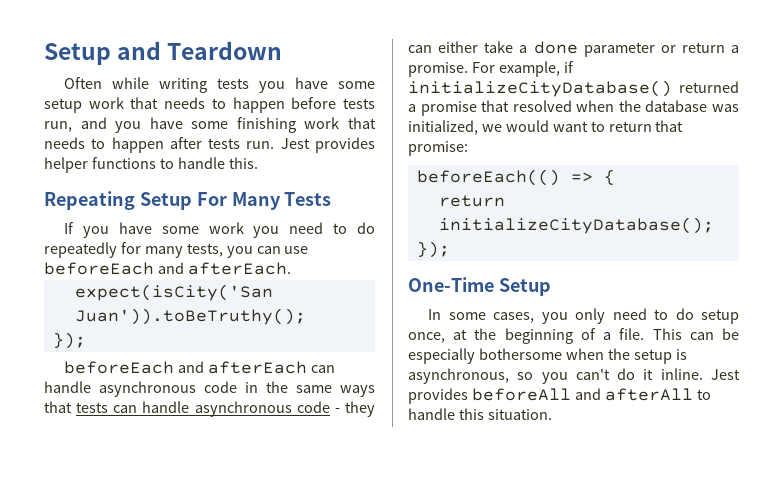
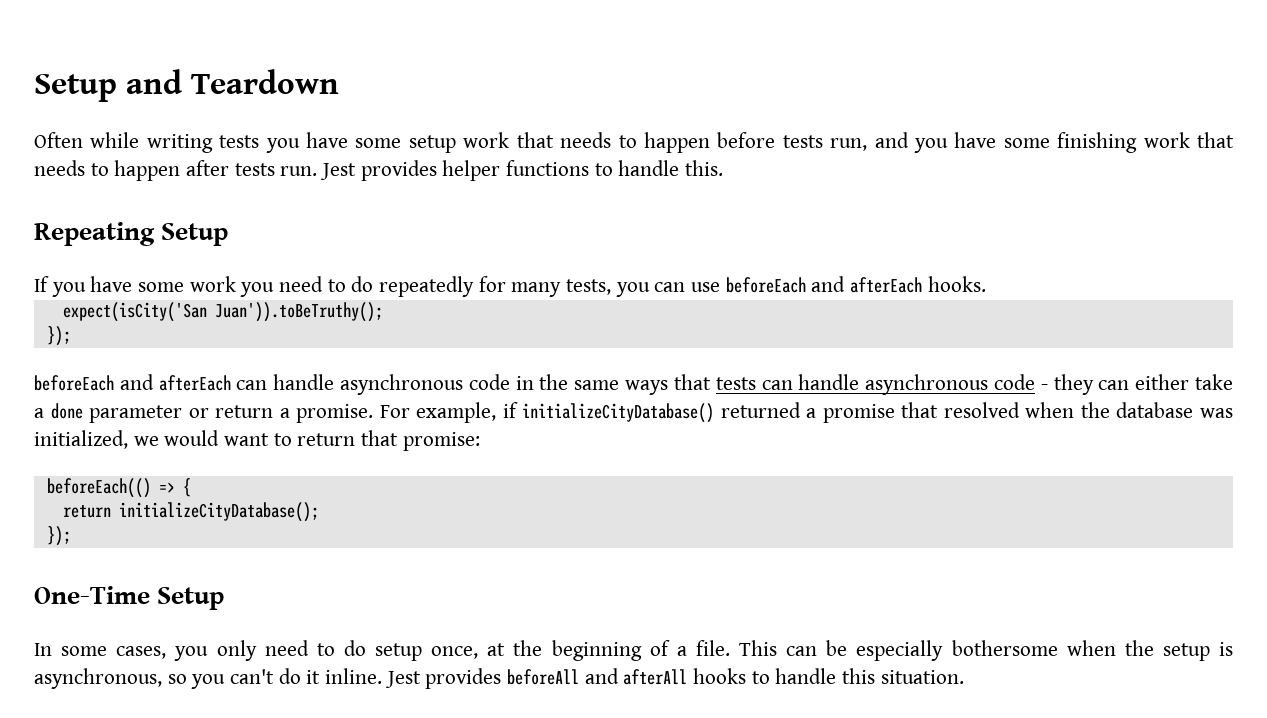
- Repeating Setup For Many Tests
+ Repeating Setup
- If you have some work you need to do repeatedly for many tests, you can use beforeEach and afterEach.
+ If you have some work you need to do repeatedly for many tests, you can use beforeEach and afterEach hooks.
- Jest provides beforeAll and afterAll to handle this situation.
+ Jest provides beforeAll and afterAll hooks to handle this situation.

